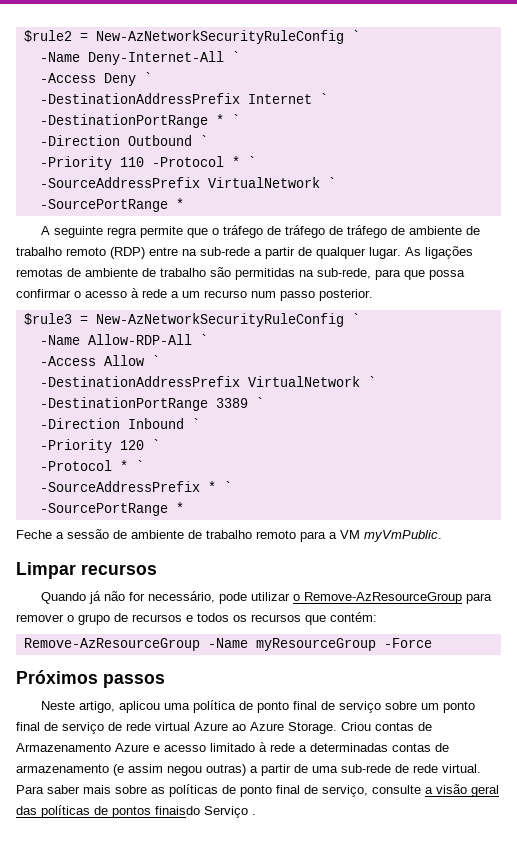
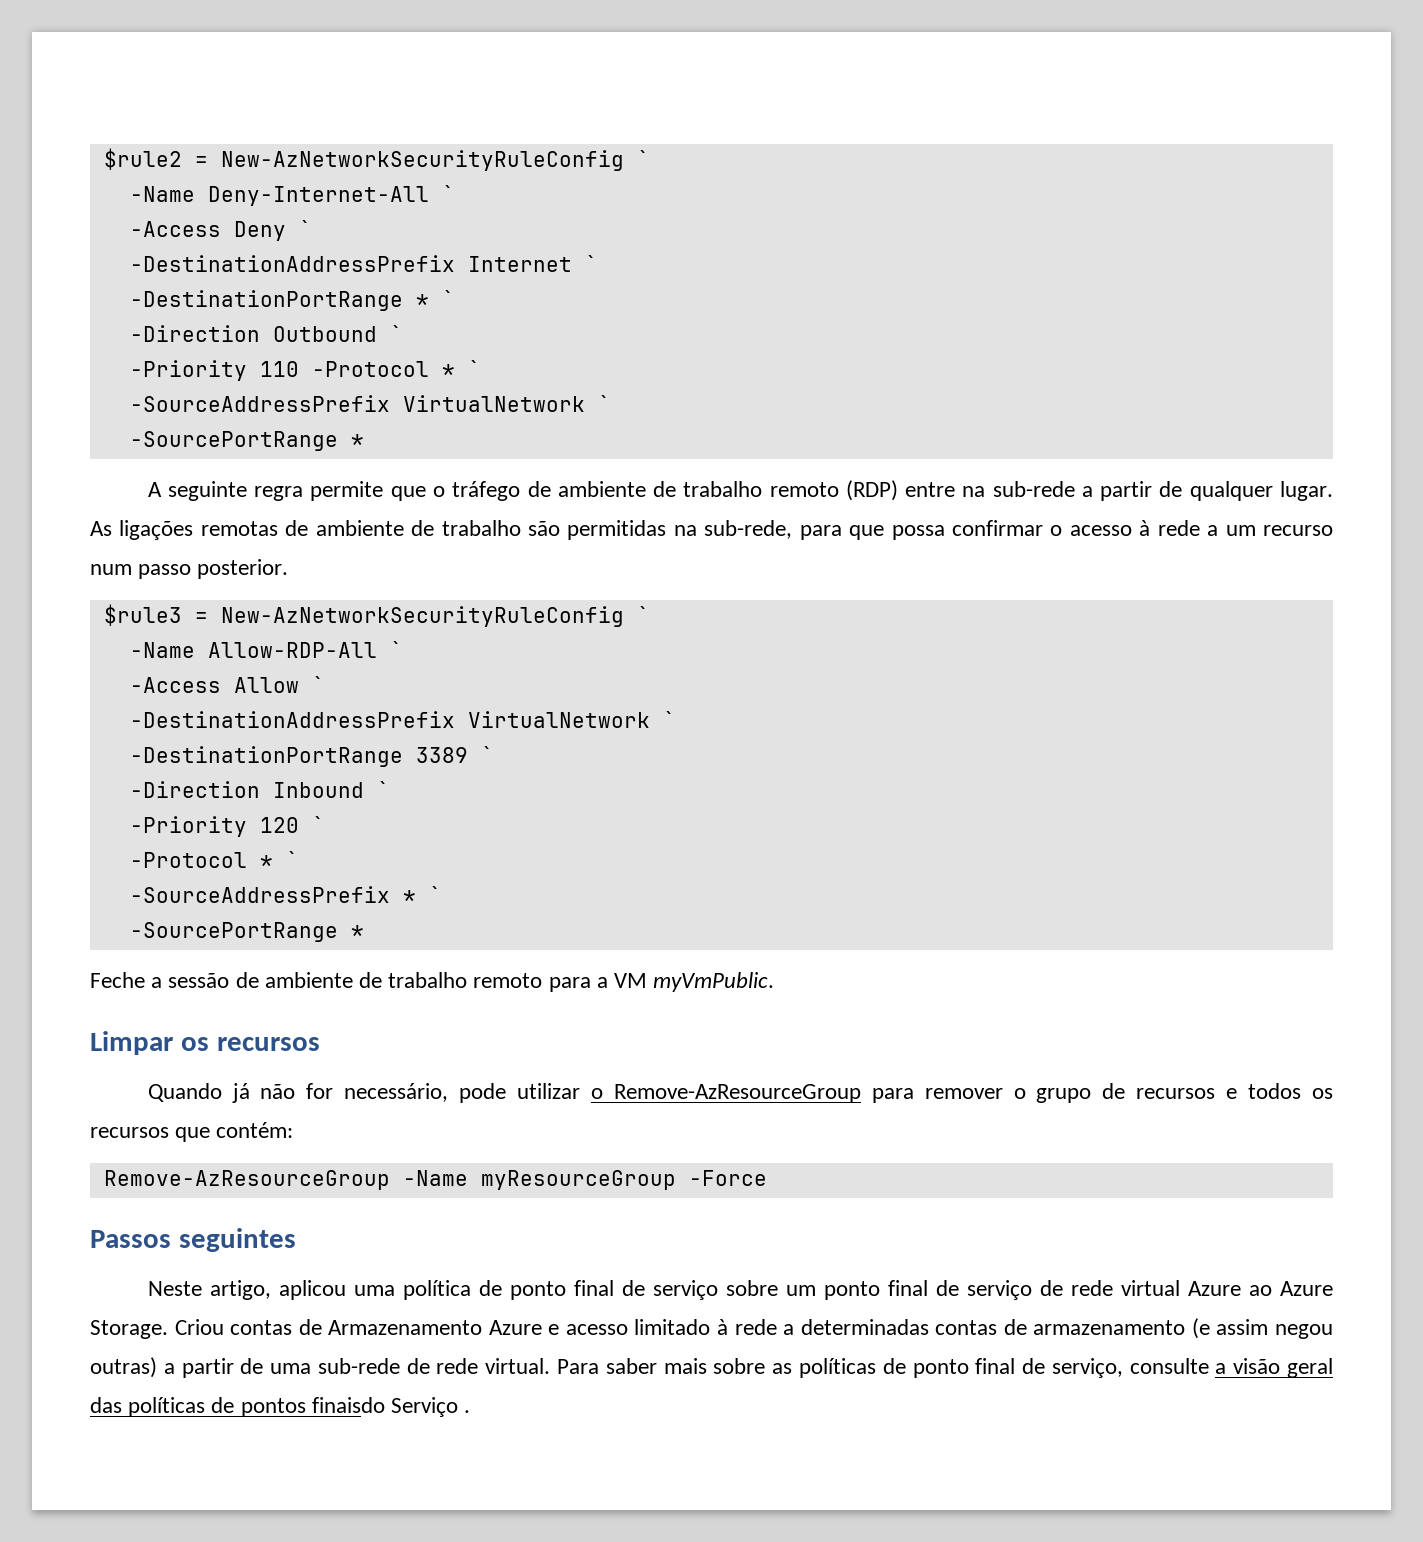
- A seguinte regra permite que o tráfego de tráfego de tráfego de ambiente de trabalho remoto (RDP) entre na sub-rede a partir de qualquer lugar.
+ A seguinte regra permite que o tráfego de ambiente de trabalho remoto (RDP) entre na sub-rede a partir de qualquer lugar.
- Limpar recursos
+ Limpar os recursos
- Próximos passos
+ Passos seguintes

